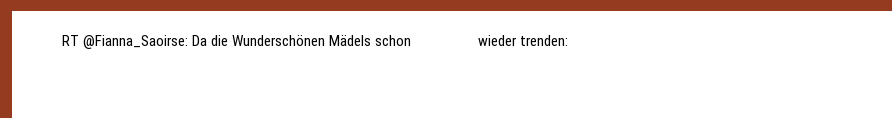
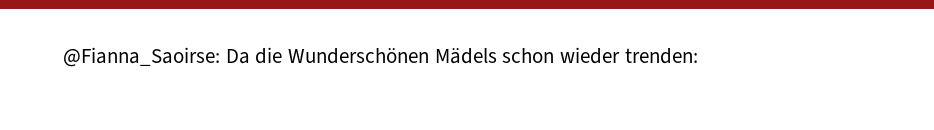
- RT @Fianna_Saoirse: Da die Wunderschönen Mädels schon wieder trenden:
+ @Fianna_Saoirse: Da die Wunderschönen Mädels schon wieder trenden:

